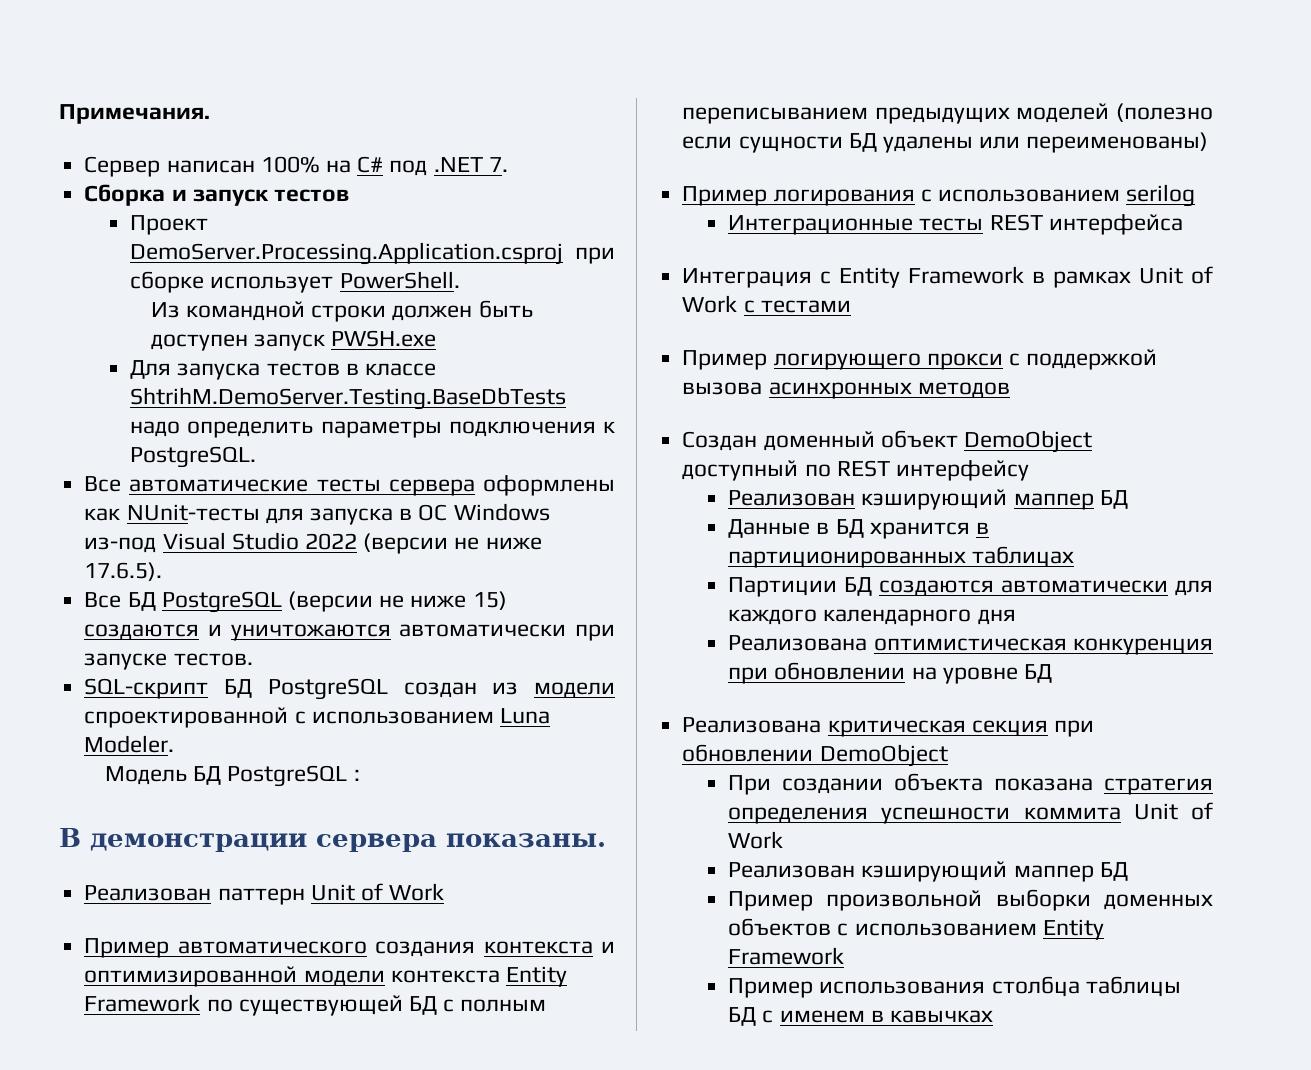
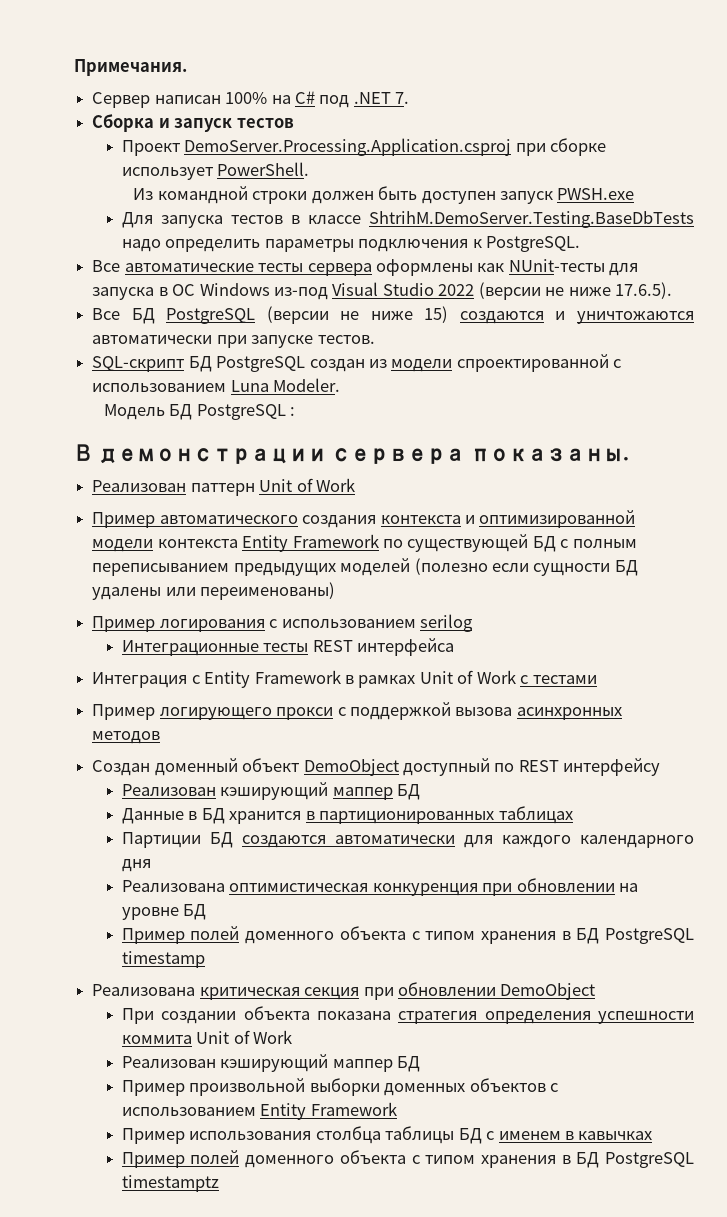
+ Пример полей доменного объекта с типом хранения в БД PostgreSQL timestamp
+ Пример полей доменного объекта с типом хранения в БД PostgreSQL timestamptz

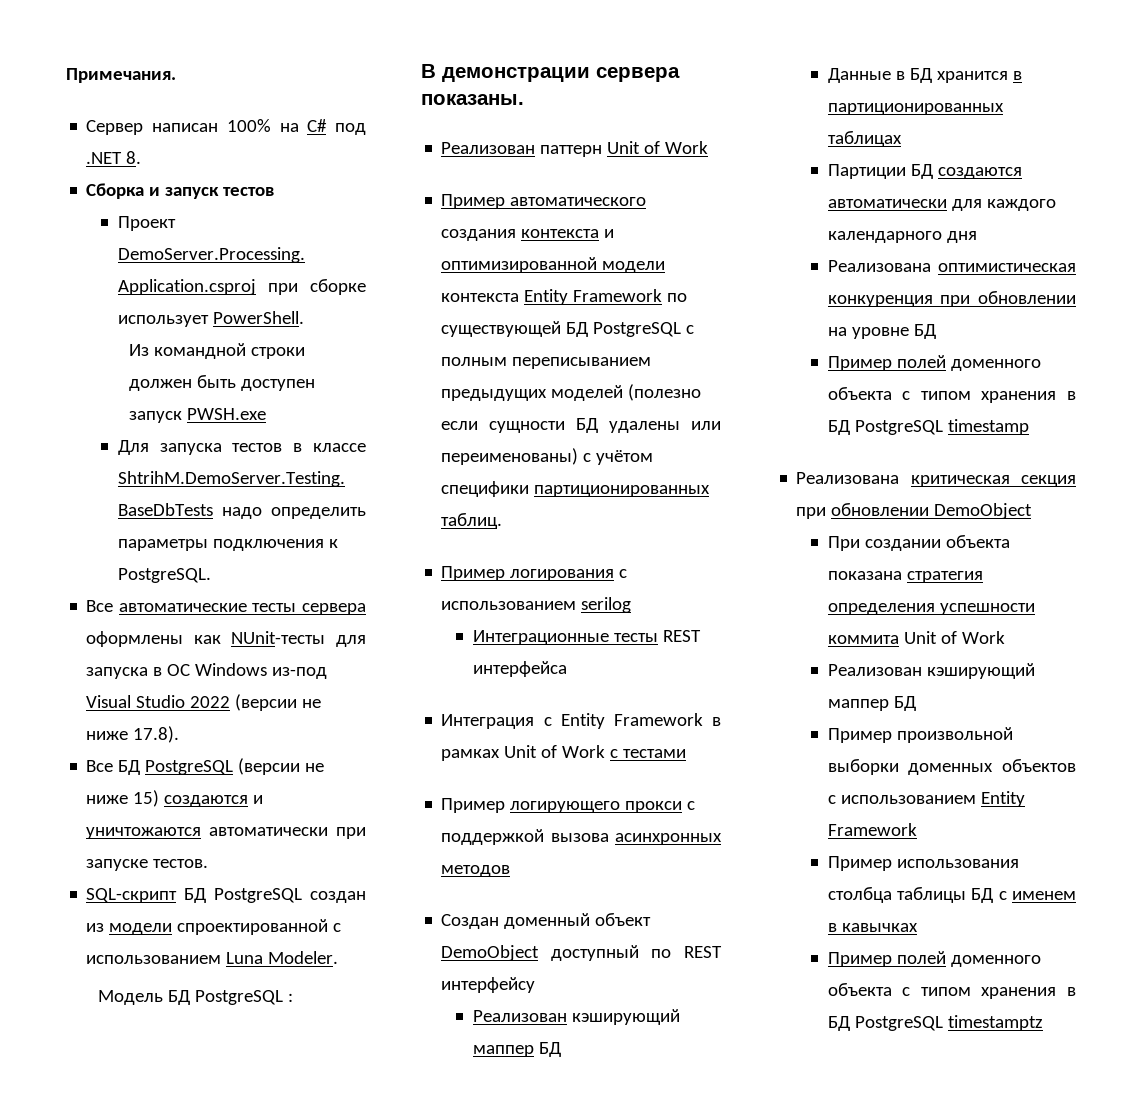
- Сервер написан 100% на C# под .NET 7.
+ Сервер написан 100% на C# под .NET 8.
- Все автоматические тесты сервера оформлены как NUnit-тесты для запуска в ОС Windows из-под Visual Studio 2022 (версии не ниже 17.6.5).
+ Все автоматические тесты сервера оформлены как NUnit-тесты для запуска в ОС Windows из-под Visual Studio 2022 (версии не ниже 17.8).
- Пример автоматического создания контекста и оптимизированной модели контекста Entity Framework по существующей БД с полным переписыванием предыдущих моделей (полезно если сущности БД удалены или переименованы)
+ Пример автоматического создания контекста и оптимизированной модели контекста Entity Framework по существующей БД PostgreSQL с полным переписыванием предыдущих моделей (полезно если сущности БД удалены или переименованы) с учётом специфики партиционированных таблиц.

